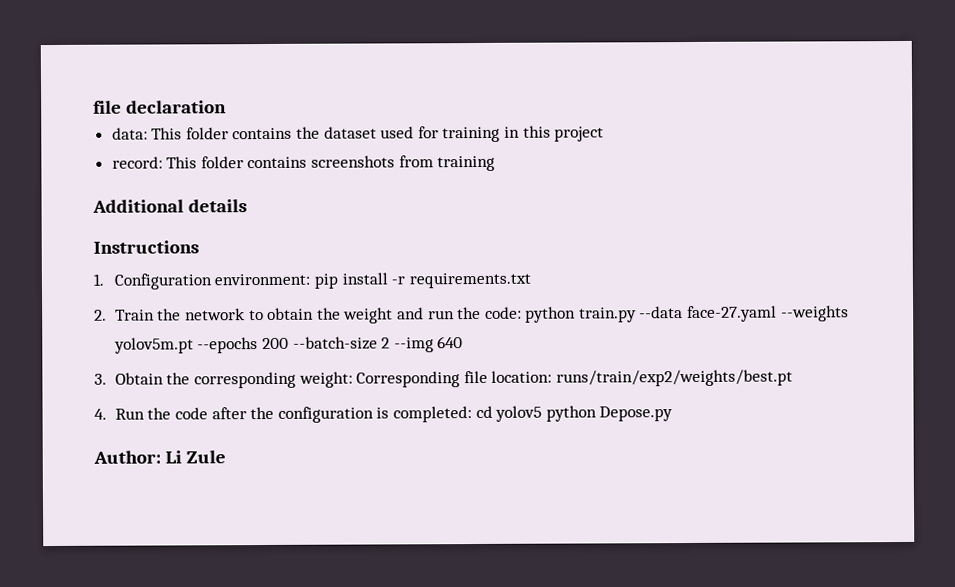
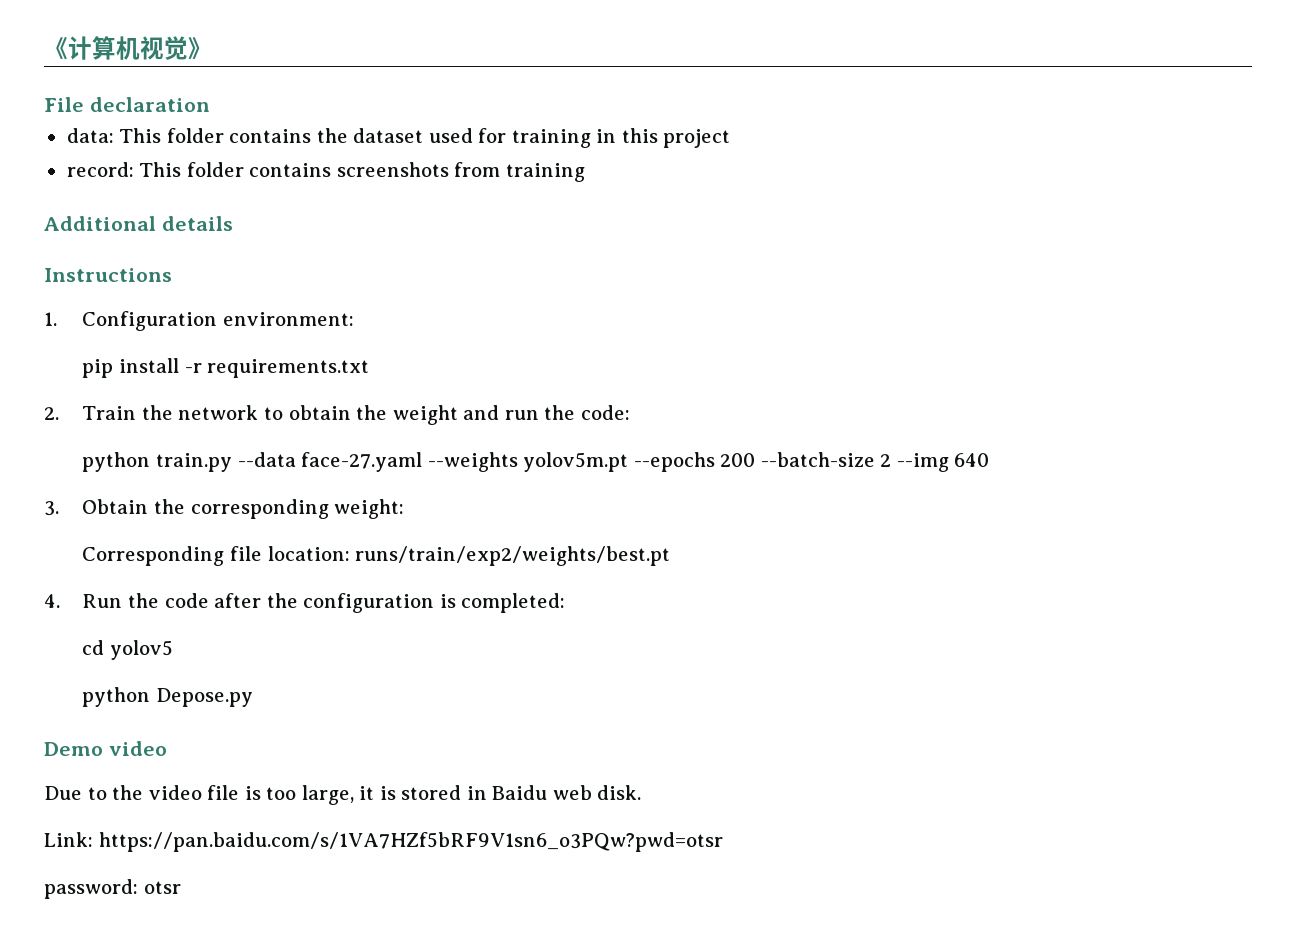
- file declaration
+ 《计算机视觉》
+ File declaration
- 1. Configuration environment: pip install -r requirements.txt
+ 1. Configuration environment:
+ pip install -r requirements.txt
- 2. Train the network to obtain the weight and run the code: python train.py --data face-27.yaml --weights yolov5m.pt --epochs 200 --batch-size 2 --img 640
+ 2. Train the network to obtain the weight and run the code:
+ python train.py --data face-27.yaml --weights yolov5m.pt --epochs 200 --batch-size 2 --img 640
- 3. Obtain the corresponding weight: Corresponding file location: runs/train/exp2/weights/best.pt
+ 3. Obtain the corresponding weight:
+ Corresponding file location: runs/train/exp2/weights/best.pt
- 4. Run the code after the configuration is completed: cd yolov5 python Depose.py
+ 4. Run the code after the configuration is completed:
+ cd yolov5
+ python Depose.py
- Author: Li Zule
+ Demo video
+ Due to the video file is too large, it is stored in Baidu web disk.
+ Link: https://pan.baidu.com/s/1VA7HZf5bRF9V1sn6_o3PQw?pwd=otsr
+ password: otsr

